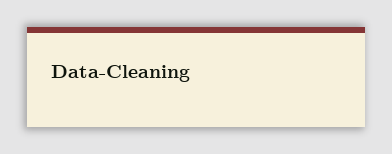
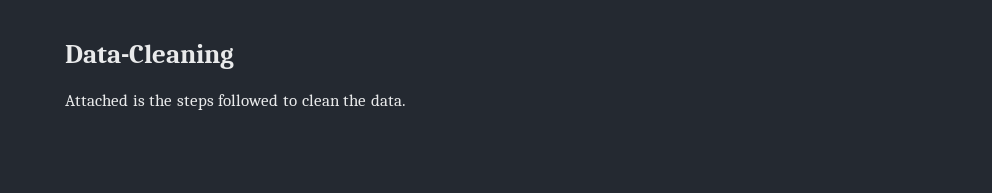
+ Attached is the steps followed to clean the data.

